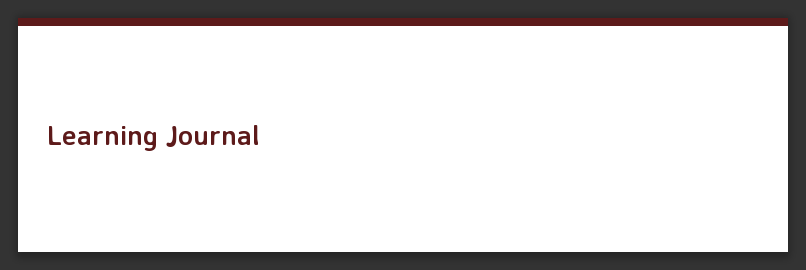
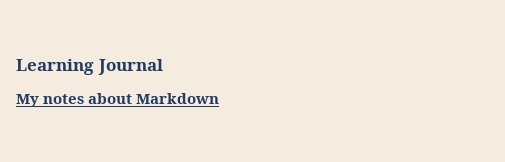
+ My notes about Markdown

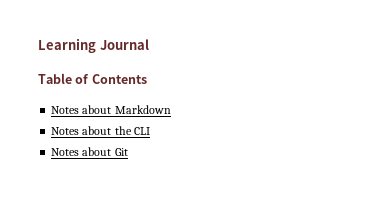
- My notes about Markdown
+ Table of Contents
+ Notes about Markdown
+ Notes about the CLI
+ Notes about Git

